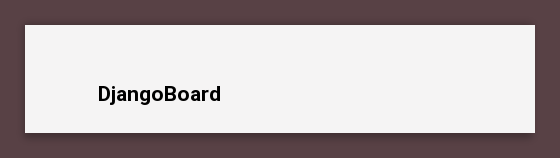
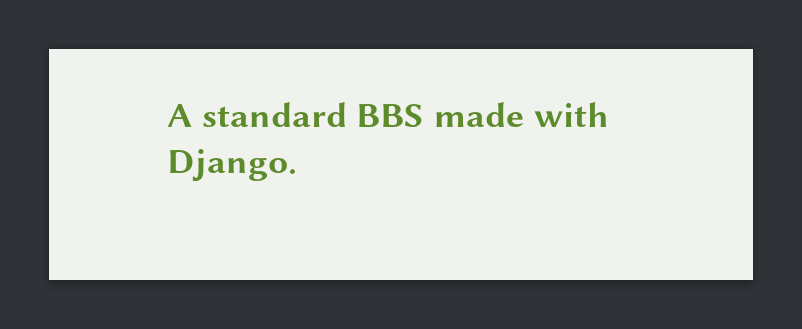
- DjangoBoard
+ A standard BBS made with Django.

